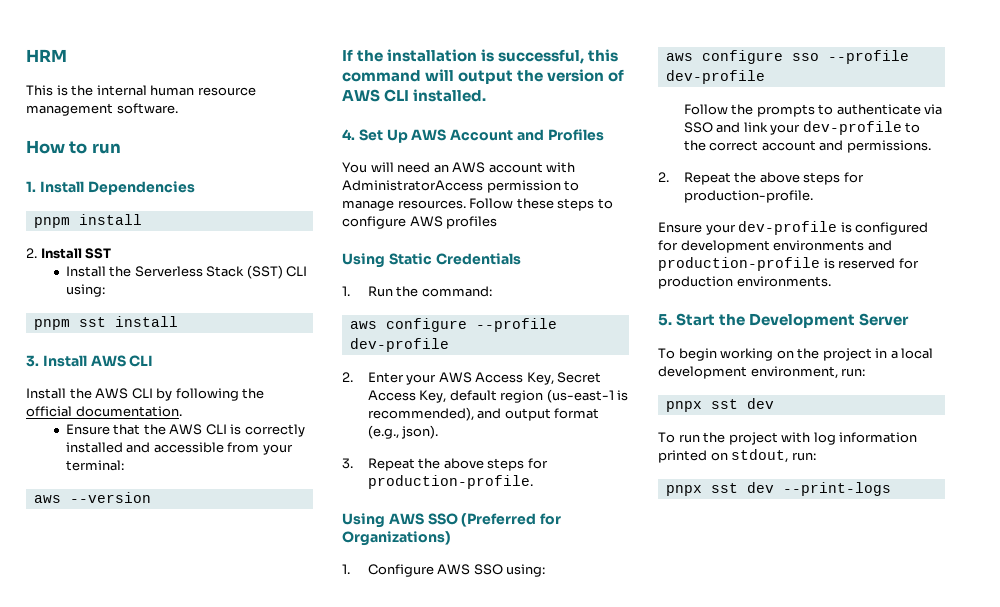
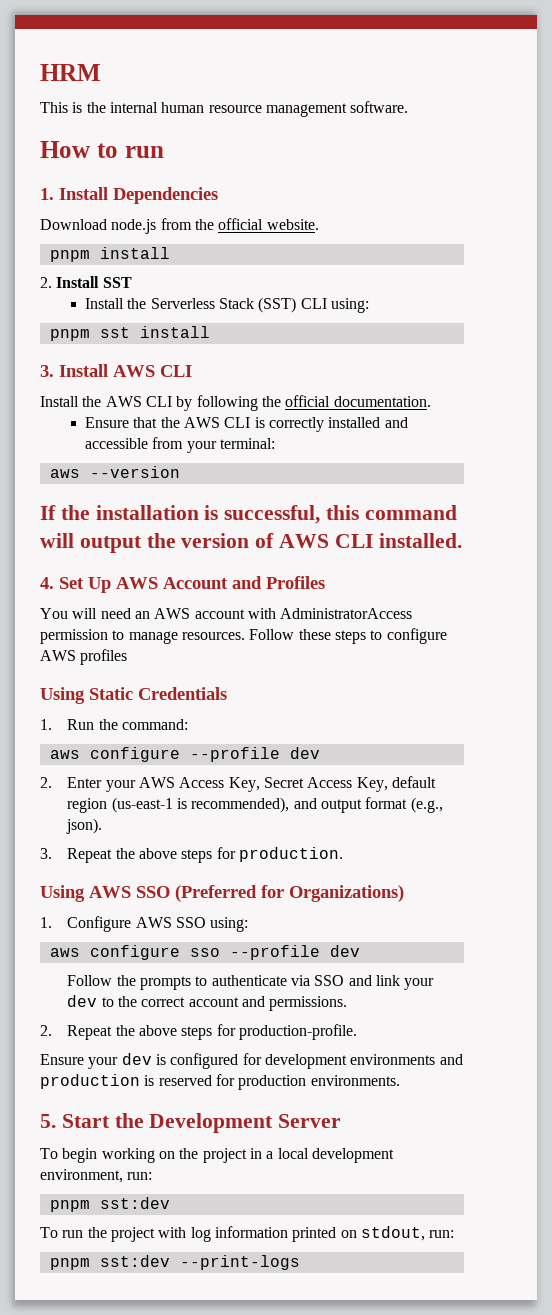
+ Download node.js from the official website.
- aws configure --profile dev-profile
+ aws configure --profile dev
- 3. Repeat the above steps for production-profile.
+ 3. Repeat the above steps for production.
- aws configure sso --profile dev-profile
+ aws configure sso --profile dev
- Follow the prompts to authenticate via SSO and link your dev-profile to the correct account and permissions.
+ Follow the prompts to authenticate via SSO and link your dev to the correct account and permissions.
- Ensure your dev-profile is configured for development environments and production-profile is reserved for production environments.
+ Ensure your dev is configured for development environments and production is reserved for production environments.
  To begin working on the project in a local development environment, run:
- pnpx sst dev
+ pnpm sst:dev
- pnpx sst dev --print-logs
+ pnpm sst:dev --print-logs

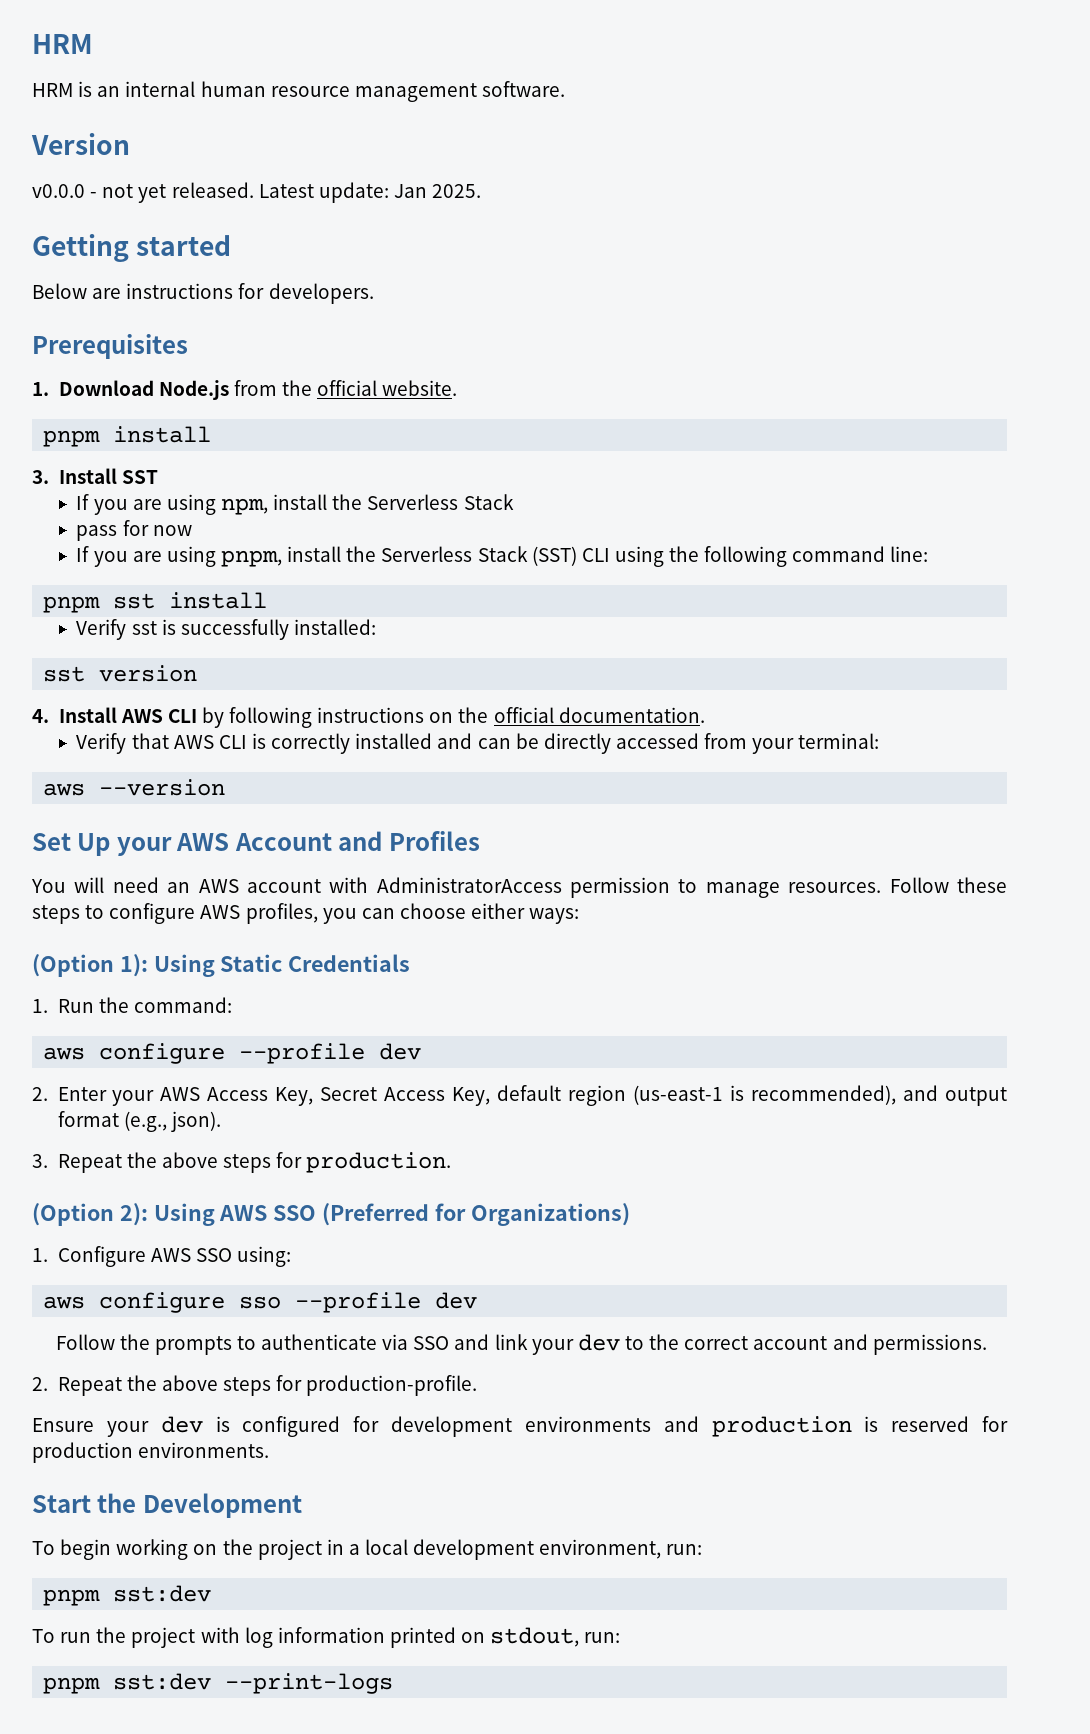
- This is the internal human resource management software.
+ HRM is an internal human resource management software.
- How to run
- 1. Install Dependencies
- Download node.js from the official website.
+ Version
+ v0.0.0 - not yet released. Latest update: Jan 2025.
+ Getting started
+ Below are instructions for developers.
+ Prerequisites
+ 1. Download Node.js from the official website.
- 2. Install SST
+ 3. Install SST
- Install the Serverless Stack (SST) CLI using:
+ If you are using npm, install the Serverless Stack
+ pass for now
+ If you are using pnpm, install the Serverless Stack (SST) CLI using the following command line:
  pnpm sst install
- 3. Install AWS CLI
- Install the AWS CLI by following the official documentation.
+ Verify sst is successfully installed:
+ sst version
+ 4. Install AWS CLI by following instructions on the official documentation.
- Ensure that the AWS CLI is correctly installed and accessible from your terminal:
+ Verify that AWS CLI is correctly installed and can be directly accessed from your terminal:
- If the installation is successful, this command will output the version of AWS CLI installed.
- 4. Set Up AWS Account and Profiles
+ Set Up your AWS Account and Profiles
- Follow these steps to configure AWS profiles
- Using Static Credentials
+ Follow these steps to configure AWS profiles, you can choose either ways:
+ (Option 1): Using Static Credentials
- Using AWS SSO (Preferred for Organizations)
+ (Option 2): Using AWS SSO (Preferred for Organizations)
- 5. Start the Development Server
+ Start the Development

